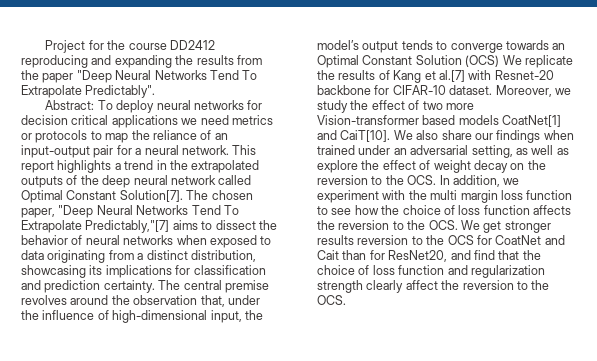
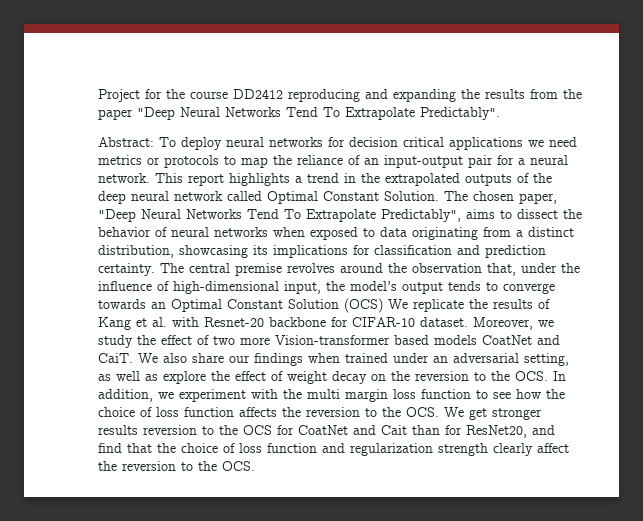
- This report highlights a trend in the extrapolated outputs of the deep neural network called Optimal Constant Solution[7].
+ This report highlights a trend in the extrapolated outputs of the deep neural network called Optimal Constant Solution.
- The chosen paper, "Deep Neural Networks Tend To Extrapolate Predictably,"[7] aims to dissect the behavior of neural networks when exposed to data originating from a distinct distribution, showcasing its implications for classification and prediction certainty.
+ The chosen paper, "Deep Neural Networks Tend To Extrapolate Predictably", aims to dissect the behavior of neural networks when exposed to data originating from a distinct distribution, showcasing its implications for classification and prediction certainty.
- The central premise revolves around the observation that, under the influence of high-dimensional input, the model’s output tends to converge towards an Optimal Constant Solution (OCS) We replicate the results of Kang et al.[7] with Resnet-20 backbone for CIFAR-10 dataset.
+ The central premise revolves around the observation that, under the influence of high-dimensional input, the model’s output tends to converge towards an Optimal Constant Solution (OCS) We replicate the results of Kang et al. with Resnet-20 backbone for CIFAR-10 dataset.
- Moreover, we study the effect of two more Vision-transformer based models CoatNet[1] and CaiT[10].
+ Moreover, we study the effect of two more Vision-transformer based models CoatNet and CaiT.

